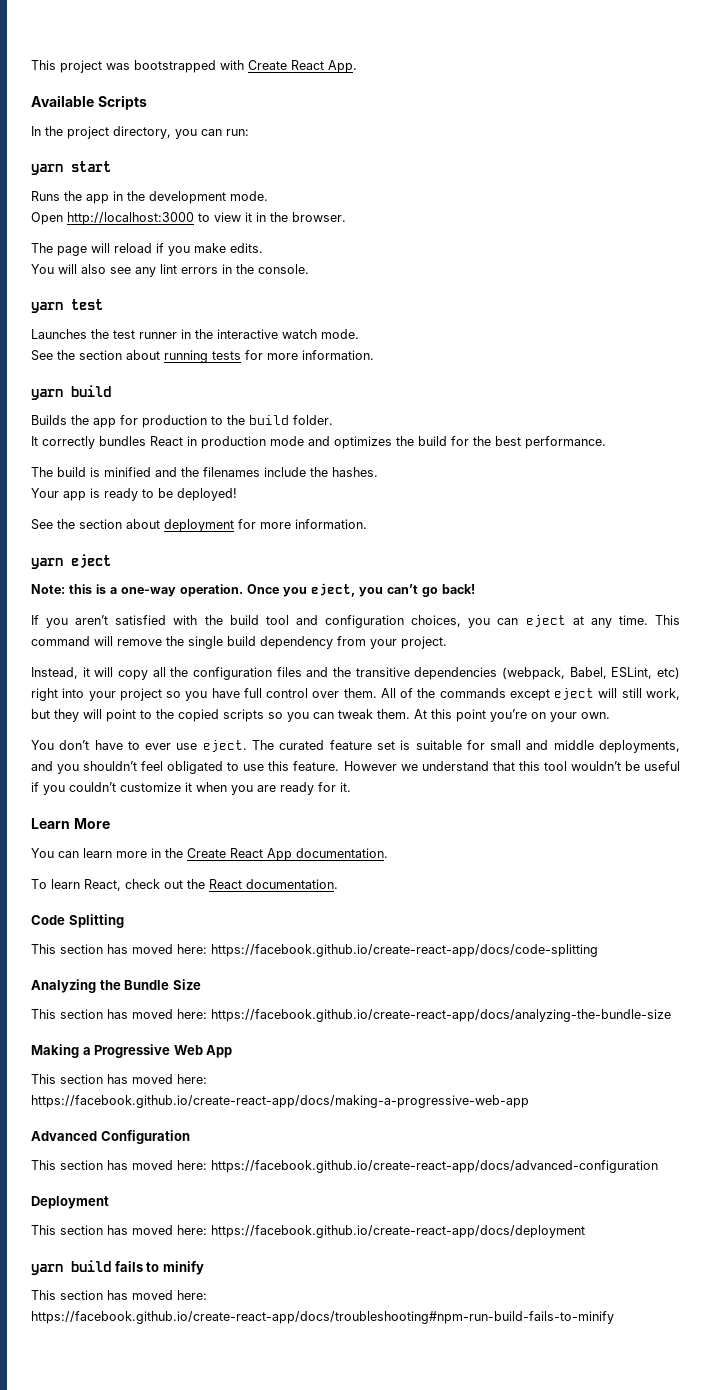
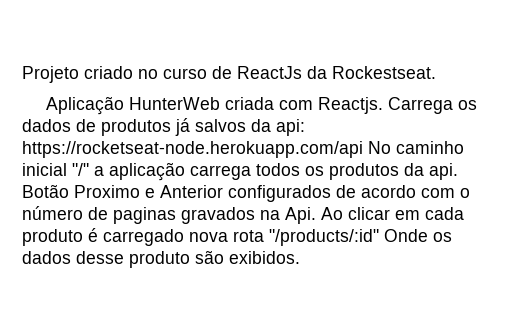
- This project was bootstrapped with Create React App.
- Available Scripts
- In the project directory, you can run:
- yarn start
- Runs the app in the development mode.
- Open http://localhost:3000 to view it in the browser.
- The page will reload if you make edits.
- You will also see any lint errors in the console.
- yarn test
- Launches the test runner in the interactive watch mode.
- See the section about running tests for more information.
- yarn build
- Builds the app for production to the build folder.
- It correctly bundles React in production mode and optimizes the build for the best performance.
- The build is minified and the filenames include the hashes.
- Your app is ready to be deployed!
- See the section about deployment for more information.
- yarn eject
- Note: this is a one-way operation. Once you eject, you can’t go back!
- If you aren’t satisfied with the build tool and configuration choices, you can eject at any time. This command will remove the single build dependency from your project.
- Instead, it will copy all the configuration files and the transitive dependencies (webpack, Babel, ESLint, etc) right into your project so you have full control over them. All of the commands except eject will still work, but they will point to the copied scripts so you can tweak them. At this point you’re on your own.
- You don’t have to ever use eject. The curated feature set is suitable for small and middle deployments, and you shouldn’t feel obligated to use this feature. However we understand that this tool wouldn’t be useful if you couldn’t customize it when you are ready for it.
- Learn More
- You can learn more in the Create React App documentation.
- To learn React, check out the React documentation.
- Code Splitting
- This section has moved here: https://facebook.github.io/create-react-app/docs/code-splitting
- Analyzing the Bundle Size
- This section has moved here: https://facebook.github.io/create-react-app/docs/analyzing-the-bundle-size
- Making a Progressive Web App
- This section has moved here: https://facebook.github.io/create-react-app/docs/making-a-progressive-web-app
- Advanced Configuration
- This section has moved here: https://facebook.github.io/create-react-app/docs/advanced-configuration
- Deployment
- This section has moved here: https://facebook.github.io/create-react-app/docs/deployment
- yarn build fails to minify
- This section has moved here: https://facebook.github.io/create-react-app/docs/troubleshooting#npm-run-build-fails-to-minify
+ Projeto criado no curso de ReactJs da Rockestseat.
+ Aplicação HunterWeb criada com Reactjs. Carrega os dados de produtos já salvos da api: https://rocketseat-node.herokuapp.com/api No caminho inicial "/" a aplicação carrega todos os produtos da api. Botão Proximo e Anterior configurados de acordo com o número de paginas gravados na Api. Ao clicar em cada produto é carregado nova rota "/products/:id" Onde os dados desse produto são exibidos.

